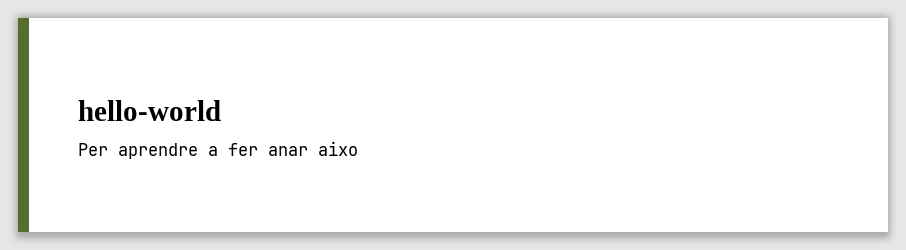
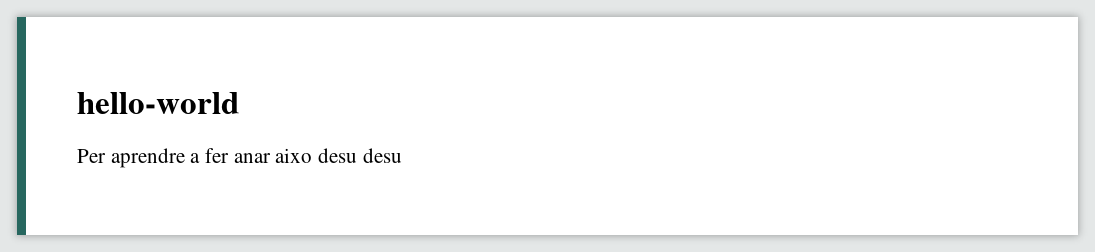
- Per aprendre a fer anar aixo
+ Per aprendre a fer anar aixo desu desu

